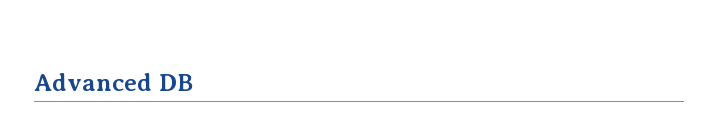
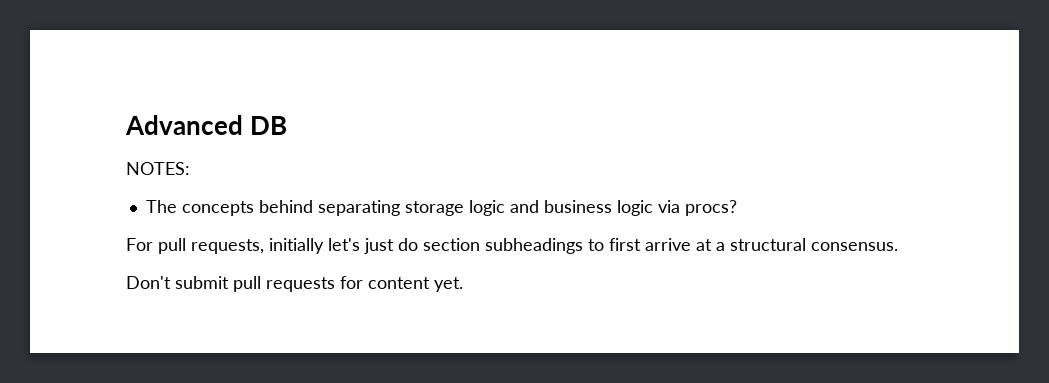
+ NOTES:
+ The concepts behind separating storage logic and business logic via procs?
+ For pull requests, initially let's just do section subheadings to first arrive at a structural consensus.
+ Don't submit pull requests for content yet.

